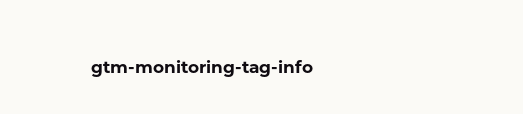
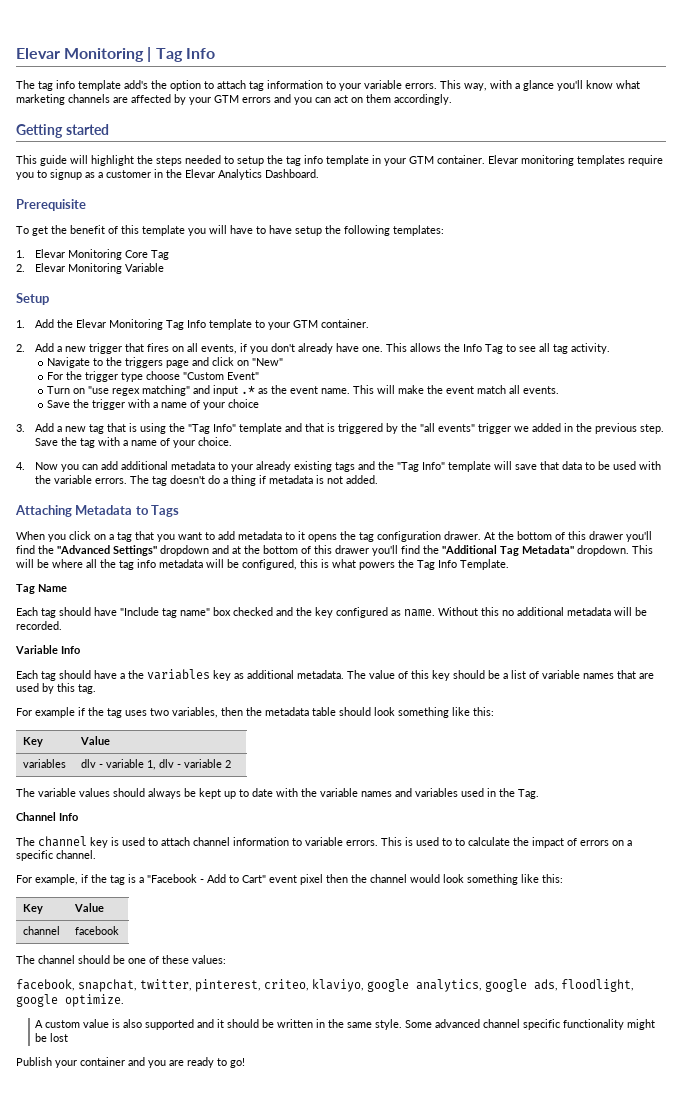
- gtm-monitoring-tag-info
+ Elevar Monitoring | Tag Info
+ The tag info template add's the option to attach tag information to your variable errors. This way, with a glance you'll know what marketing channels are affected by your GTM errors and you can act on them accordingly.
+ Getting started
+ This guide will highlight the steps needed to setup the tag info template in your GTM container. Elevar monitoring templates require you to signup as a customer in the Elevar Analytics Dashboard.
+ Prerequisite
+ To get the benefit of this template you will have to have setup the following templates:
+ 1. Elevar Monitoring Core Tag
+ 2. Elevar Monitoring Variable
+ Setup
+ 1. Add the Elevar Monitoring Tag Info template to your GTM container.
+ 2. Add a new trigger that fires on all events, if you don't already have one. This allows the Info Tag to see all tag activity.
+ Navigate to the triggers page and click on "New"
+ For the trigger type choose "Custom Event"
+ Turn on "use regex matching" and input .* as the event name. This will make the event match all events.
+ Save the trigger with a name of your choice
+ 3. Add a new tag that is using the "Tag Info" template and that is triggered by the "all events" trigger we added in the previous step. Save the tag with a name of your choice.
+ 4. Now you can add additional metadata to your already existing tags and the "Tag Info" template will save that data to be used with the variable errors. The tag doesn't do a thing if metadata is not added.
+ Attaching Metadata to Tags
+ When you click on a tag that you want to add metadata to it opens the tag configuration drawer. At the bottom of this drawer you'll find the "Advanced Settings" dropdown and at the bottom of this drawer you'll find the "Additional Tag Metadata" dropdown. This will be where all the tag info metadata will be configured, this is what powers the Tag Info Template.
+ Tag Name
+ Each tag should have "Include tag name" box checked and the key configured as name. Without this no additional metadata will be recorded.
+ Variable Info
+ Each tag should have a the variables key as additional metadata. The value of this key should be a list of variable names that are used by this tag.
+ For example if the tag uses two variables, then the metadata table should look something like this:
+ Key | Value
+ variables | dlv - variable 1, dlv - variable 2
+ The variable values should always be kept up to date with the variable names and variables used in the Tag.
+ Channel Info
+ The channel key is used to attach channel information to variable errors. This is used to to calculate the impact of errors on a specific channel.
+ For example, if the tag is a "Facebook - Add to Cart" event pixel then the channel would look something like this:
+ Key | Value
+ channel | facebook
+ The channel should be one of these values:
+ facebook, snapchat, twitter, pinterest, criteo, klaviyo, google analytics, google ads, floodlight, google optimize.
+ A custom value is also supported and it should be written in the same style. Some advanced channel specific functionality might be lost
+ Publish your container and you are ready to go!

